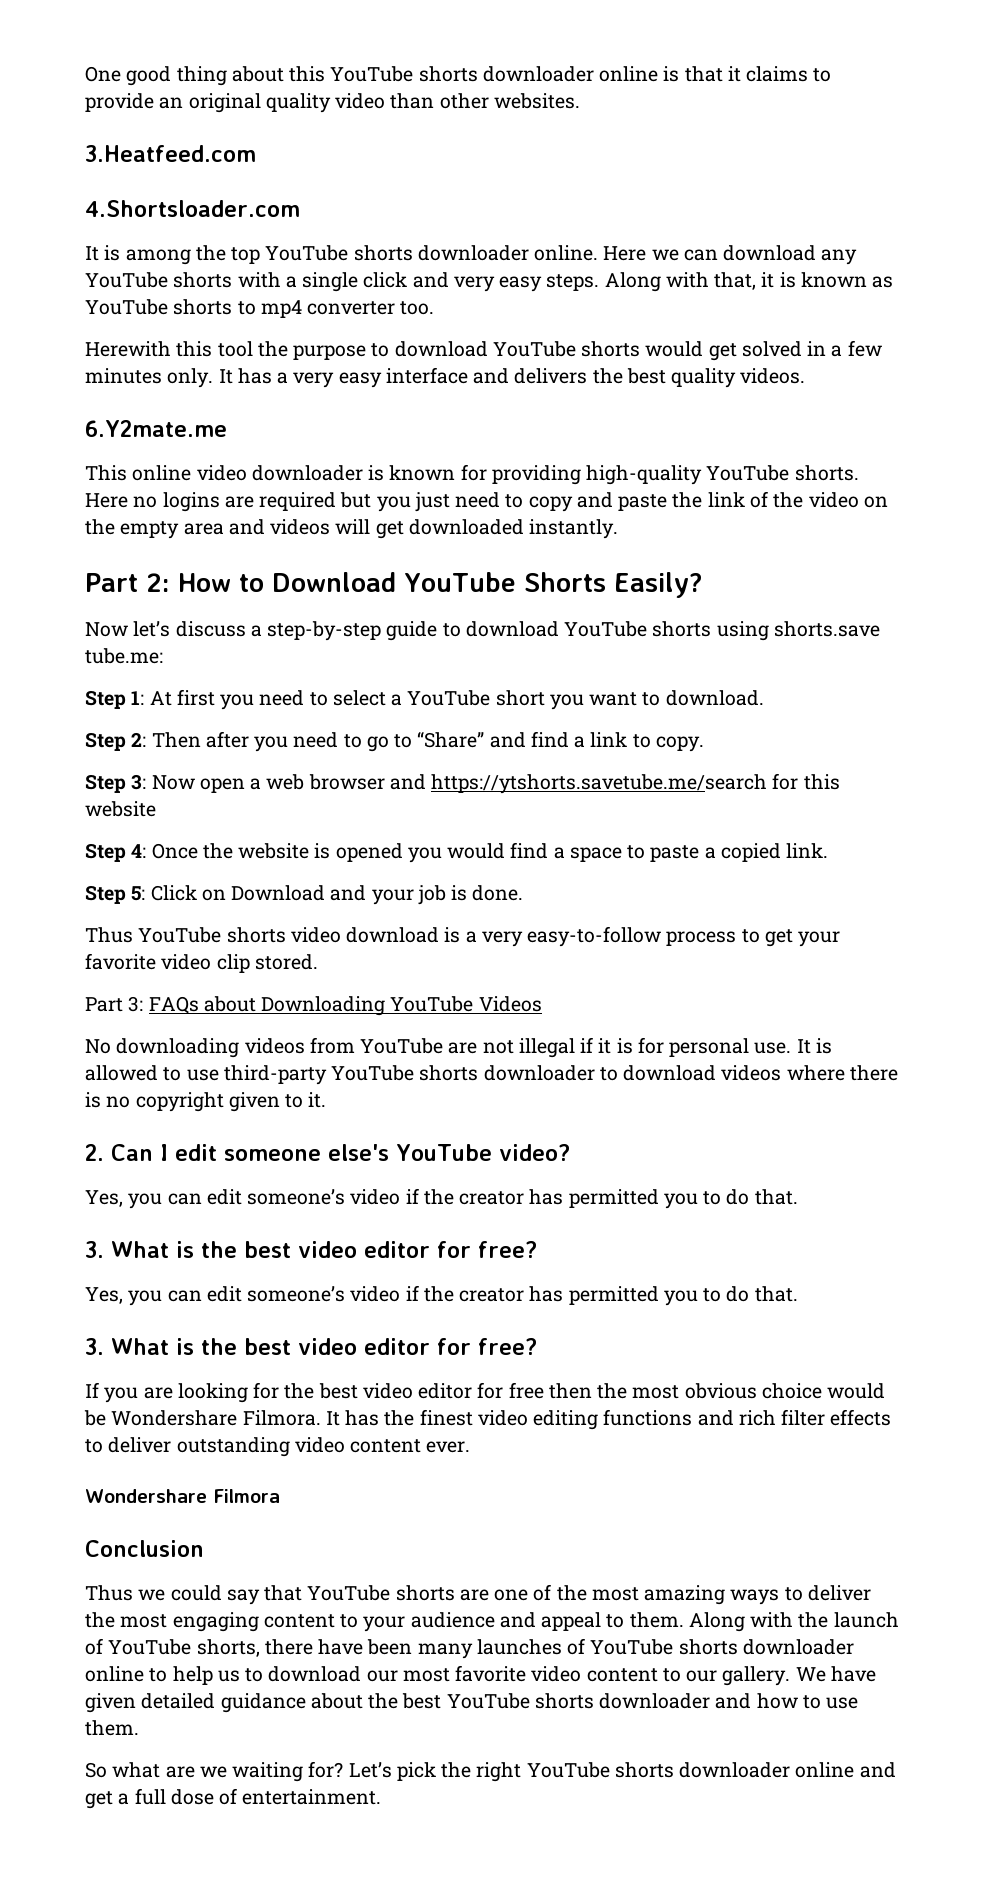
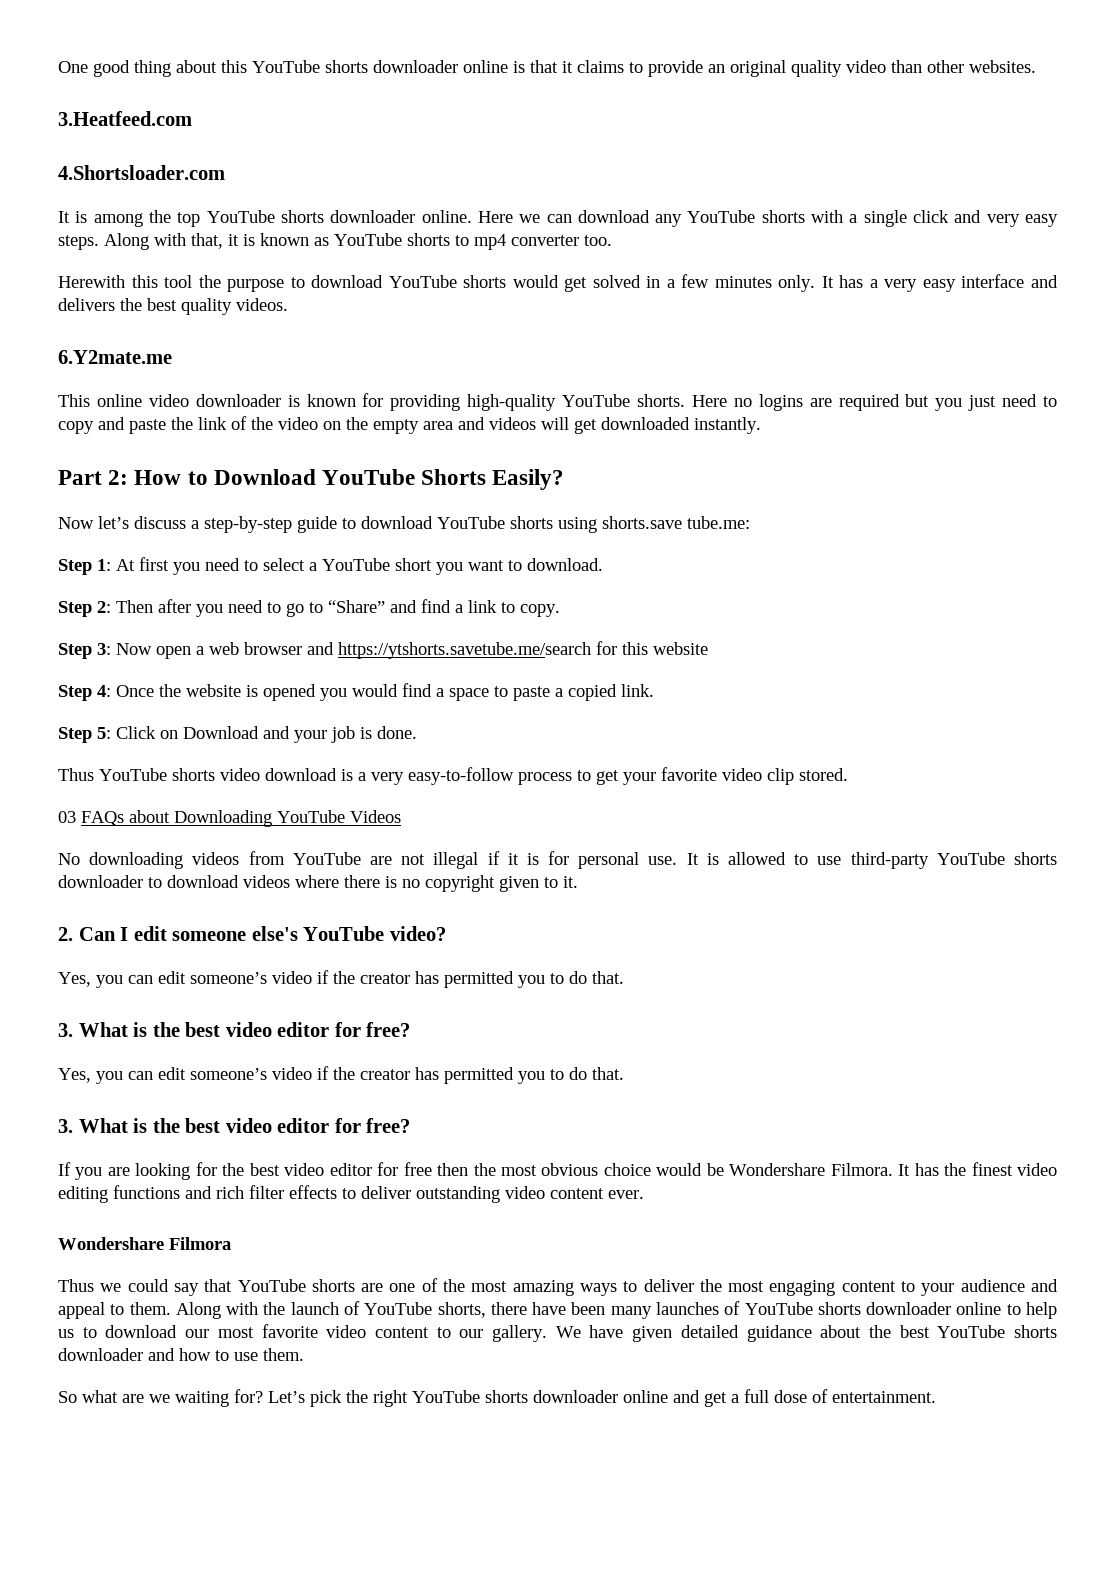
- Part 3: FAQs about Downloading YouTube Videos
+ 03 FAQs about Downloading YouTube Videos
- Conclusion

